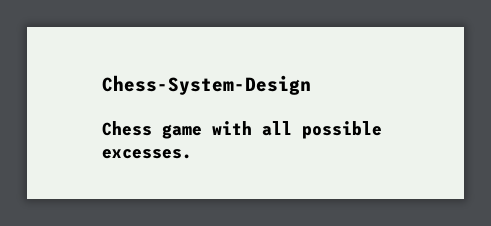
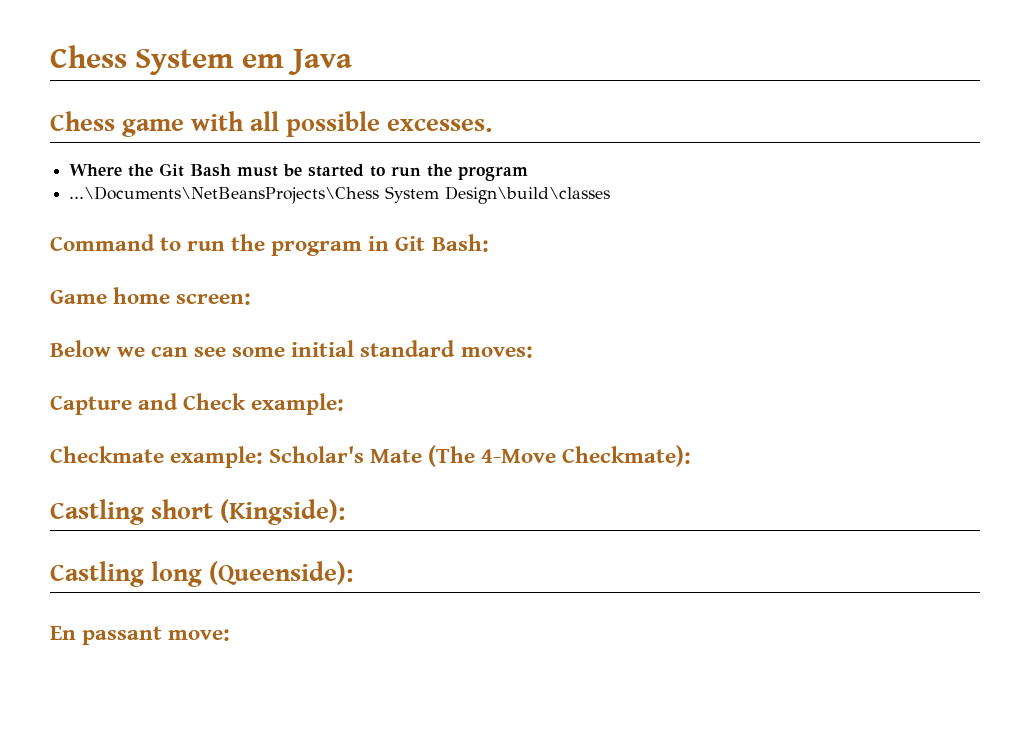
- Chess-System-Design
+ Chess System em Java
+ Where the Git Bash must be started to run the program
+ ...\Documents\NetBeansProjects\Chess System Design\build\classes
+ Command to run the program in Git Bash:
+ Game home screen:
+ Below we can see some initial standard moves:
+ Capture and Check example:
+ Checkmate example: Scholar's Mate (The 4-Move Checkmate):
+ Castling short (Kingside):
+ Castling long (Queenside):
+ En passant move:

